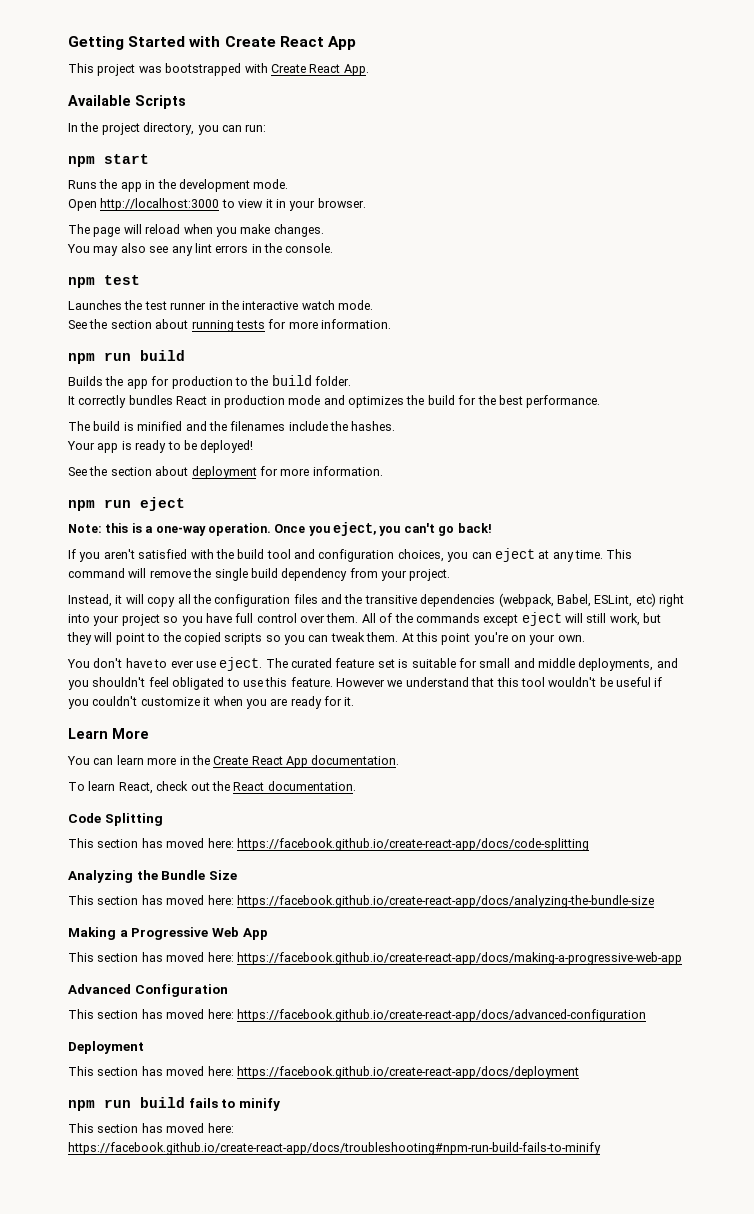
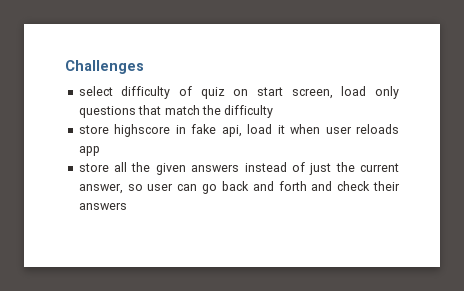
- Getting Started with Create React App
- This project was bootstrapped with Create React App.
- Available Scripts
- In the project directory, you can run:
- npm start
- Runs the app in the development mode.
- Open http://localhost:3000 to view it in your browser.
- The page will reload when you make changes.
- You may also see any lint errors in the console.
- npm test
- Launches the test runner in the interactive watch mode.
- See the section about running tests for more information.
- npm run build
- Builds the app for production to the build folder.
- It correctly bundles React in production mode and optimizes the build for the best performance.
- The build is minified and the filenames include the hashes.
- Your app is ready to be deployed!
- See the section about deployment for more information.
- npm run eject
- Note: this is a one-way operation. Once you eject, you can't go back!
- If you aren't satisfied with the build tool and configuration choices, you can eject at any time. This command will remove the single build dependency from your project.
- Instead, it will copy all the configuration files and the transitive dependencies (webpack, Babel, ESLint, etc) right into your project so you have full control over them. All of the commands except eject will still work, but they will point to the copied scripts so you can tweak them. At this point you're on your own.
- You don't have to ever use eject. The curated feature set is suitable for small and middle deployments, and you shouldn't feel obligated to use this feature. However we understand that this tool wouldn't be useful if you couldn't customize it when you are ready for it.
- Learn More
- You can learn more in the Create React App documentation.
- To learn React, check out the React documentation.
- Code Splitting
- This section has moved here: https://facebook.github.io/create-react-app/docs/code-splitting
- Analyzing the Bundle Size
- This section has moved here: https://facebook.github.io/create-react-app/docs/analyzing-the-bundle-size
- Making a Progressive Web App
- This section has moved here: https://facebook.github.io/create-react-app/docs/making-a-progressive-web-app
- Advanced Configuration
- This section has moved here: https://facebook.github.io/create-react-app/docs/advanced-configuration
- Deployment
- This section has moved here: https://facebook.github.io/create-react-app/docs/deployment
- npm run build fails to minify
- This section has moved here: https://facebook.github.io/create-react-app/docs/troubleshooting#npm-run-build-fails-to-minify
+ Challenges
+ select difficulty of quiz on start screen, load only questions that match the difficulty
+ store highscore in fake api, load it when user reloads app
+ store all the given answers instead of just the current answer, so user can go back and forth and check their answers

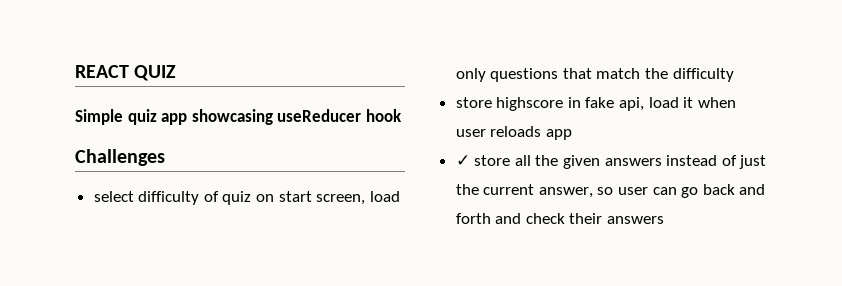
+ REACT QUIZ
+ Simple quiz app showcasing useReducer hook
- store all the given answers instead of just the current answer, so user can go back and forth and check their answers
+ ✓ store all the given answers instead of just the current answer, so user can go back and forth and check their answers

